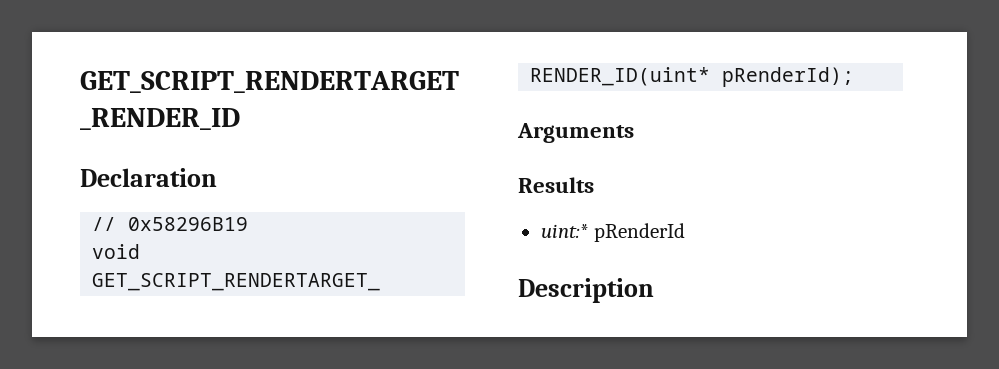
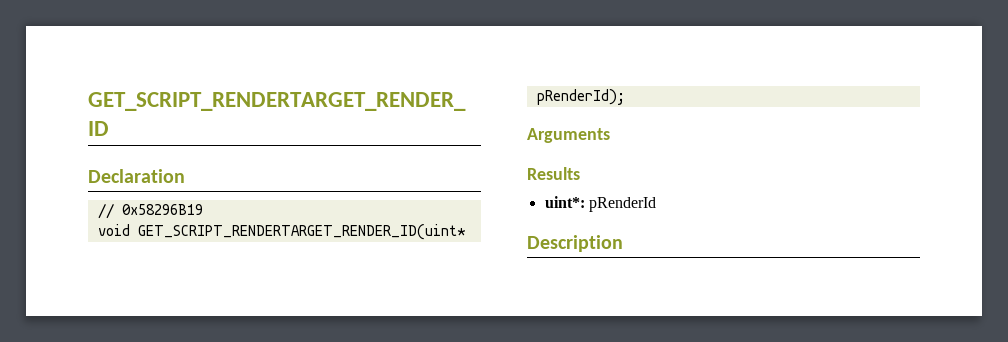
- uint:* pRenderId
+ uint*: pRenderId

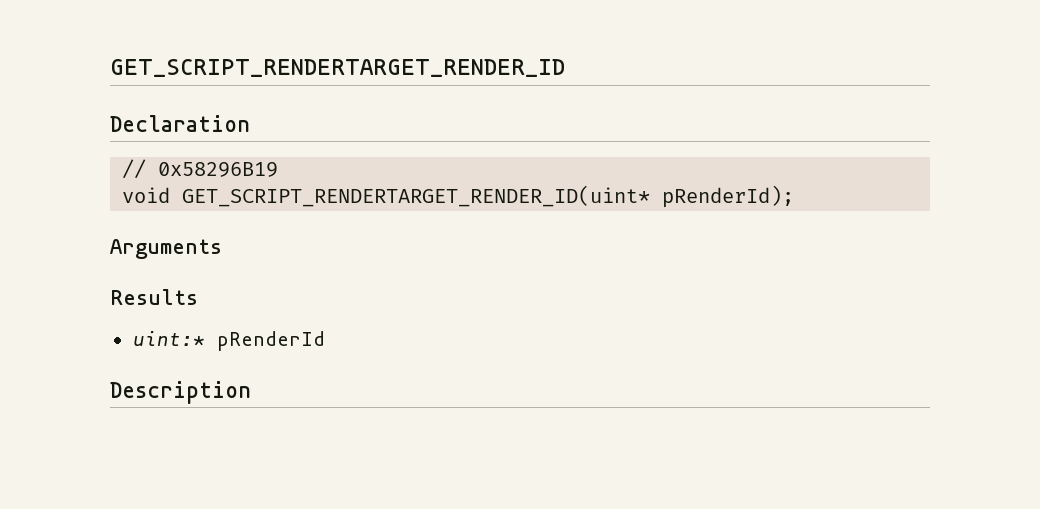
- uint*: pRenderId
+ uint:* pRenderId

